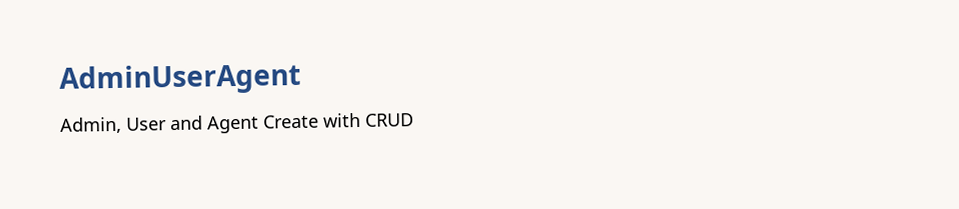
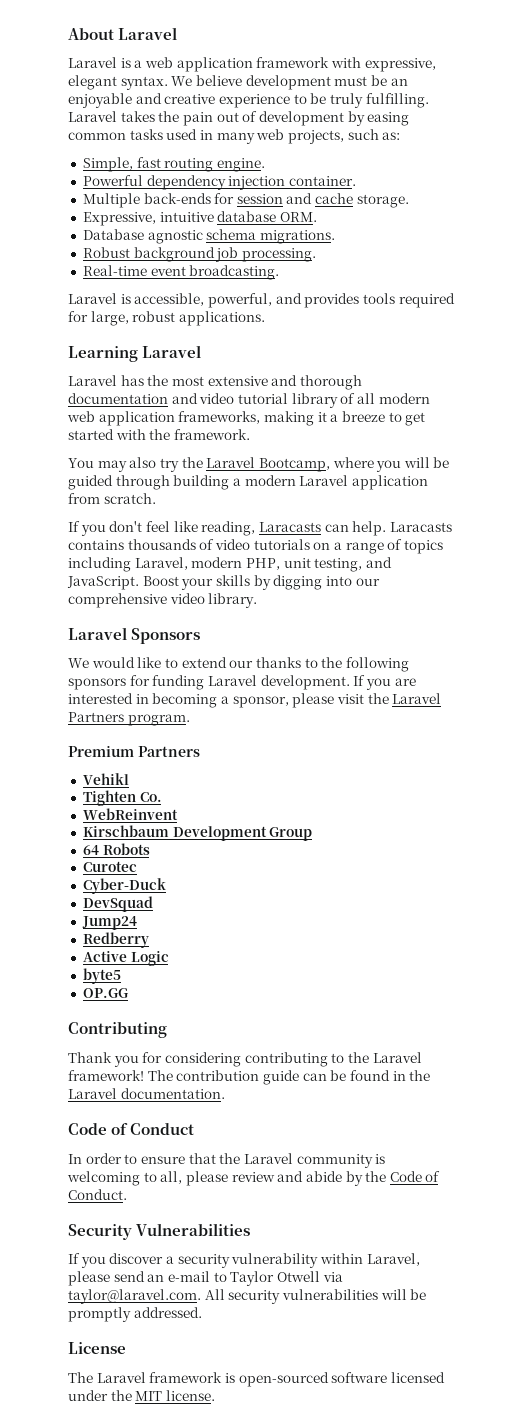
- AdminUserAgent
- Admin, User and Agent Create with CRUD
+ About Laravel
+ Laravel is a web application framework with expressive, elegant syntax. We believe development must be an enjoyable and creative experience to be truly fulfilling. Laravel takes the pain out of development by easing common tasks used in many web projects, such as:
+ Simple, fast routing engine.
+ Powerful dependency injection container.
+ Multiple back-ends for session and cache storage.
+ Expressive, intuitive database ORM.
+ Database agnostic schema migrations.
+ Robust background job processing.
+ Real-time event broadcasting.
+ Laravel is accessible, powerful, and provides tools required for large, robust applications.
+ Learning Laravel
+ Laravel has the most extensive and thorough documentation and video tutorial library of all modern web application frameworks, making it a breeze to get started with the framework.
+ You may also try the Laravel Bootcamp, where you will be guided through building a modern Laravel application from scratch.
+ If you don't feel like reading, Laracasts can help. Laracasts contains thousands of video tutorials on a range of topics including Laravel, modern PHP, unit testing, and JavaScript. Boost your skills by digging into our comprehensive video library.
+ Laravel Sponsors
+ We would like to extend our thanks to the following sponsors for funding Laravel development. If you are interested in becoming a sponsor, please visit the Laravel Partners program.
+ Premium Partners
+ Vehikl
+ Tighten Co.
+ WebReinvent
+ Kirschbaum Development Group
+ 64 Robots
+ Curotec
+ Cyber-Duck
+ DevSquad
+ Jump24
+ Redberry
+ Active Logic
+ byte5
+ OP.GG
+ Contributing
+ Thank you for considering contributing to the Laravel framework! The contribution guide can be found in the Laravel documentation.
+ Code of Conduct
+ In order to ensure that the Laravel community is welcoming to all, please review and abide by the Code of Conduct.
+ Security Vulnerabilities
+ If you discover a security vulnerability within Laravel, please send an e-mail to Taylor Otwell via taylor@laravel.com. All security vulnerabilities will be promptly addressed.
+ License
+ The Laravel framework is open-sourced software licensed under the MIT license.

